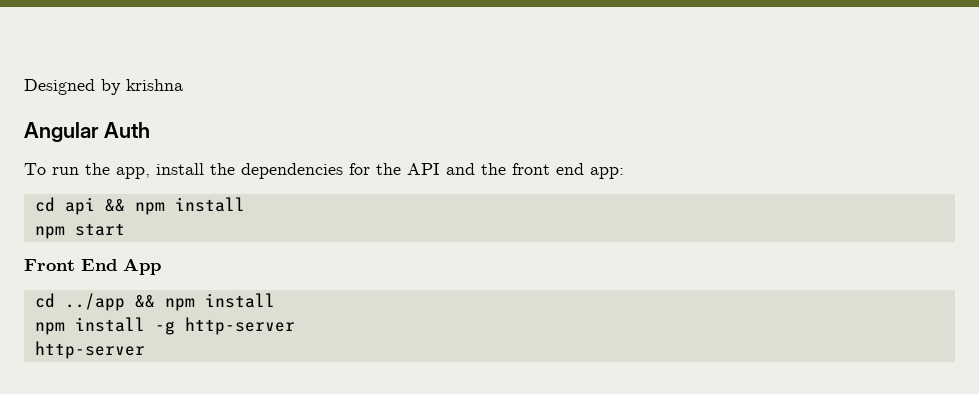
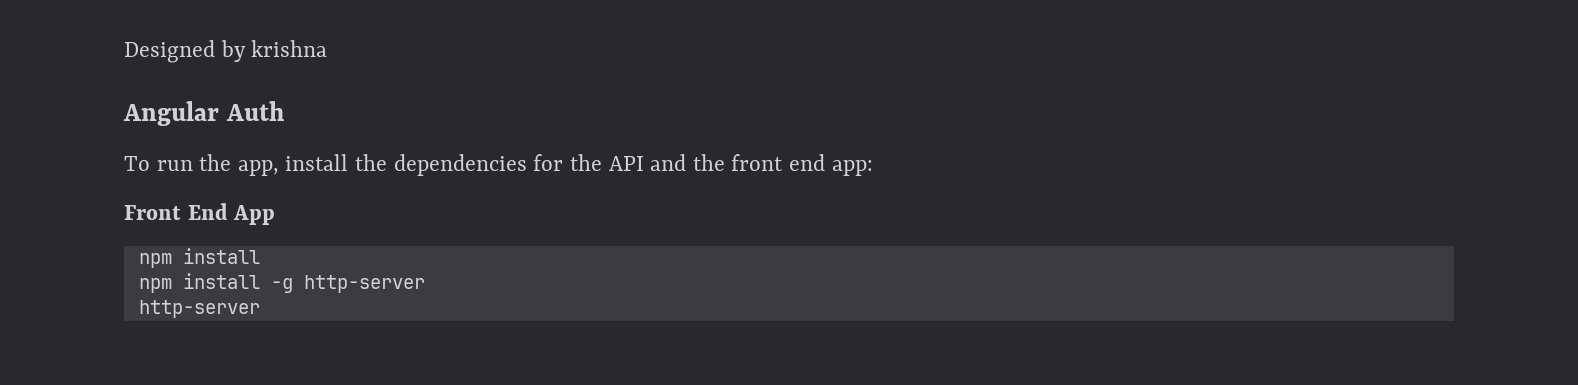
- cd api && npm install
- npm start
  Front End App
- cd ../app && npm install
+ npm install

